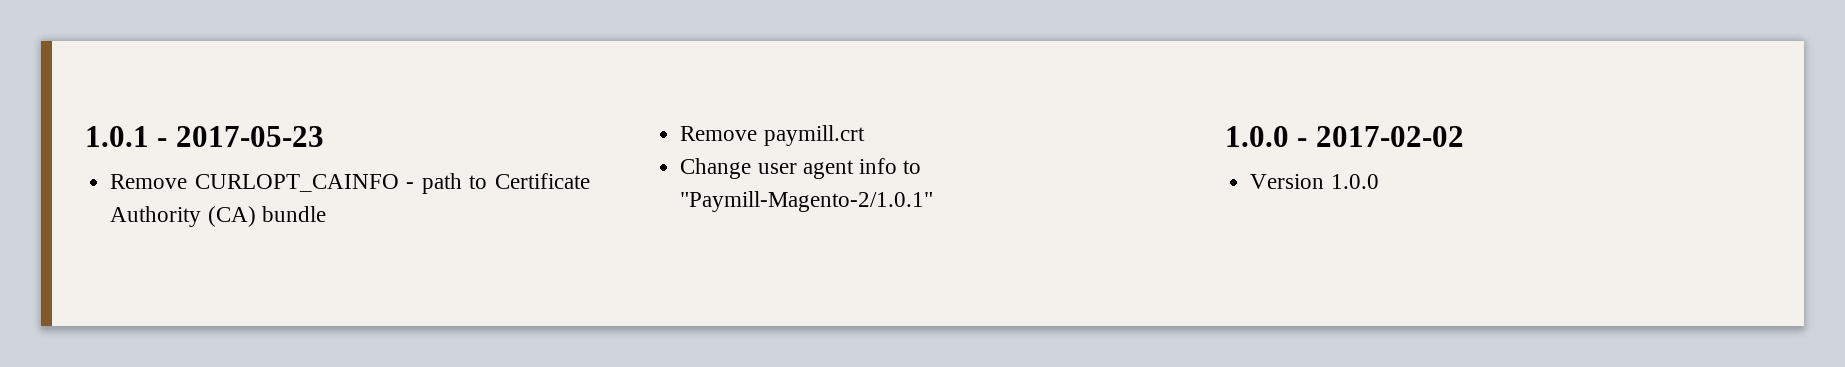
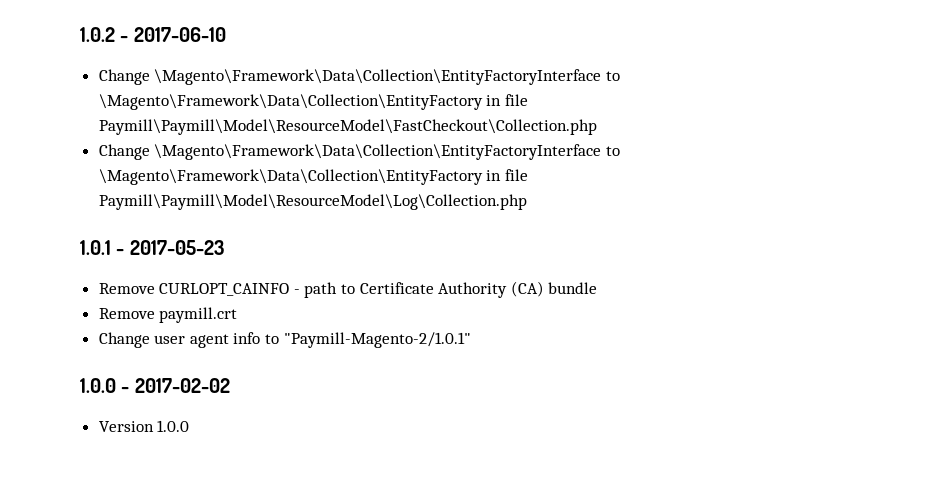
+ 1.0.2 - 2017-06-10
+ Change \Magento\Framework\Data\Collection\EntityFactoryInterface to \Magento\Framework\Data\Collection\EntityFactory in file Paymill\Paymill\Model\ResourceModel\FastCheckout\Collection.php
+ Change \Magento\Framework\Data\Collection\EntityFactoryInterface to \Magento\Framework\Data\Collection\EntityFactory in file Paymill\Paymill\Model\ResourceModel\Log\Collection.php

